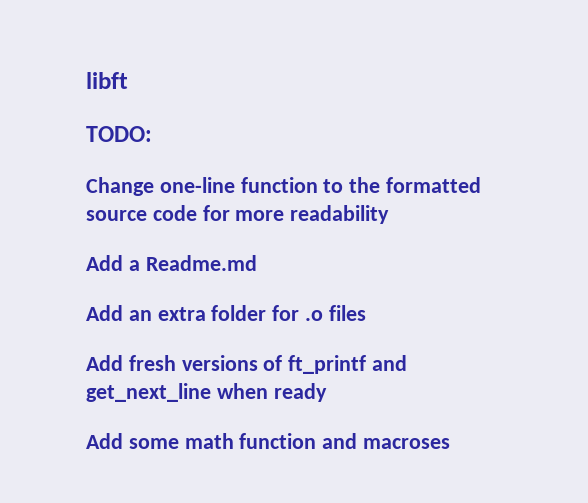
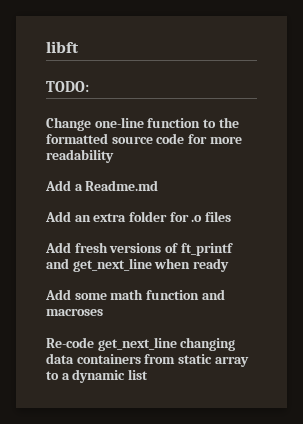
+ Re-code get_next_line changing data containers from static array to a dynamic list

